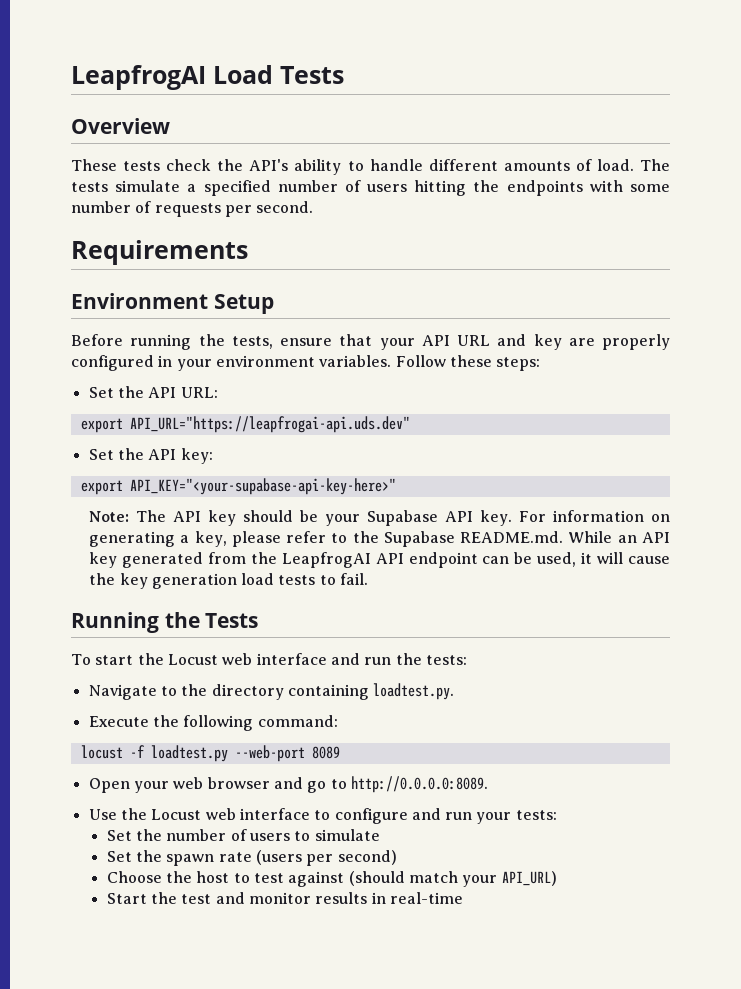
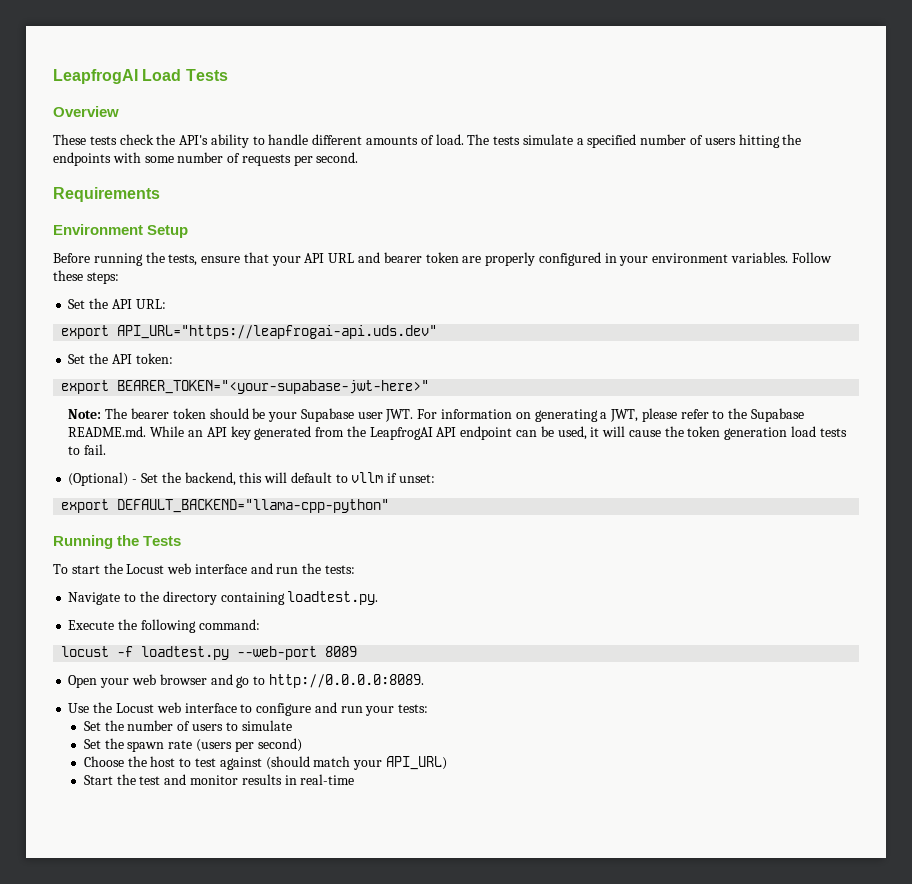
- Before running the tests, ensure that your API URL and key are properly configured in your environment variables.
+ Before running the tests, ensure that your API URL and bearer token are properly configured in your environment variables.
- Set the API key:
- export API_KEY="<your-supabase-api-key-here>"
+ Set the API token:
+ export BEARER_TOKEN="<your-supabase-jwt-here>"
- Note: The API key should be your Supabase API key. For information on generating a key, please refer to the Supabase README.md. While an API key generated from the LeapfrogAI API endpoint can be used, it will cause the key generation load tests to fail.
+ Note: The bearer token should be your Supabase user JWT. For information on generating a JWT, please refer to the Supabase README.md. While an API key generated from the LeapfrogAI API endpoint can be used, it will cause the token generation load tests to fail.
+ (Optional) - Set the backend, this will default to vllm if unset:
+ export DEFAULT_BACKEND="llama-cpp-python"

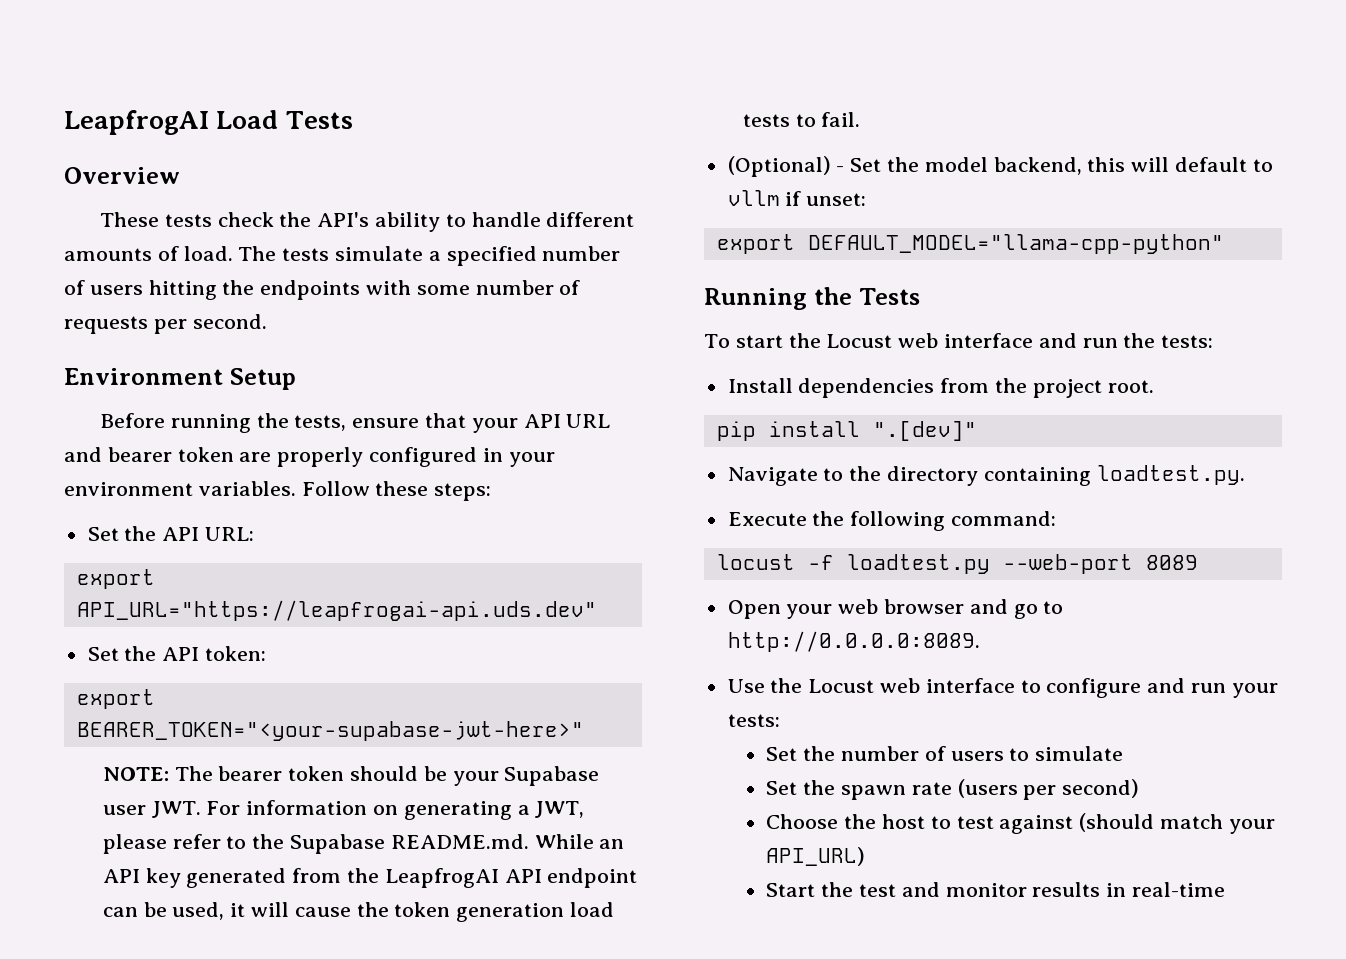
- Requirements
- Note: The bearer token should be your Supabase user JWT. For information on generating a JWT, please refer to the Supabase README.md. While an API key generated from the LeapfrogAI API endpoint can be used, it will cause the token generation load tests to fail.
+ NOTE: The bearer token should be your Supabase user JWT. For information on generating a JWT, please refer to the Supabase README.md. While an API key generated from the LeapfrogAI API endpoint can be used, it will cause the token generation load tests to fail.
- (Optional) - Set the backend, this will default to vllm if unset:
+ (Optional) - Set the model backend, this will default to vllm if unset:
- export DEFAULT_BACKEND="llama-cpp-python"
+ export DEFAULT_MODEL="llama-cpp-python"
+ Install dependencies from the project root.
+ pip install ".[dev]"

